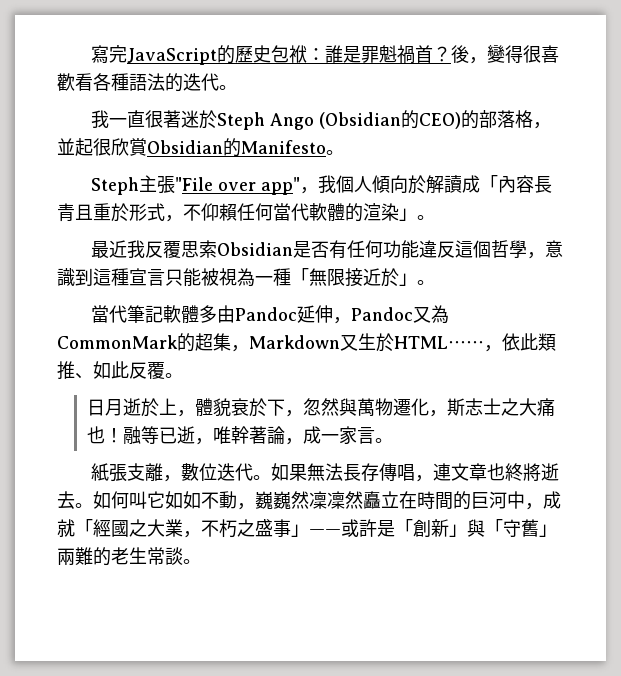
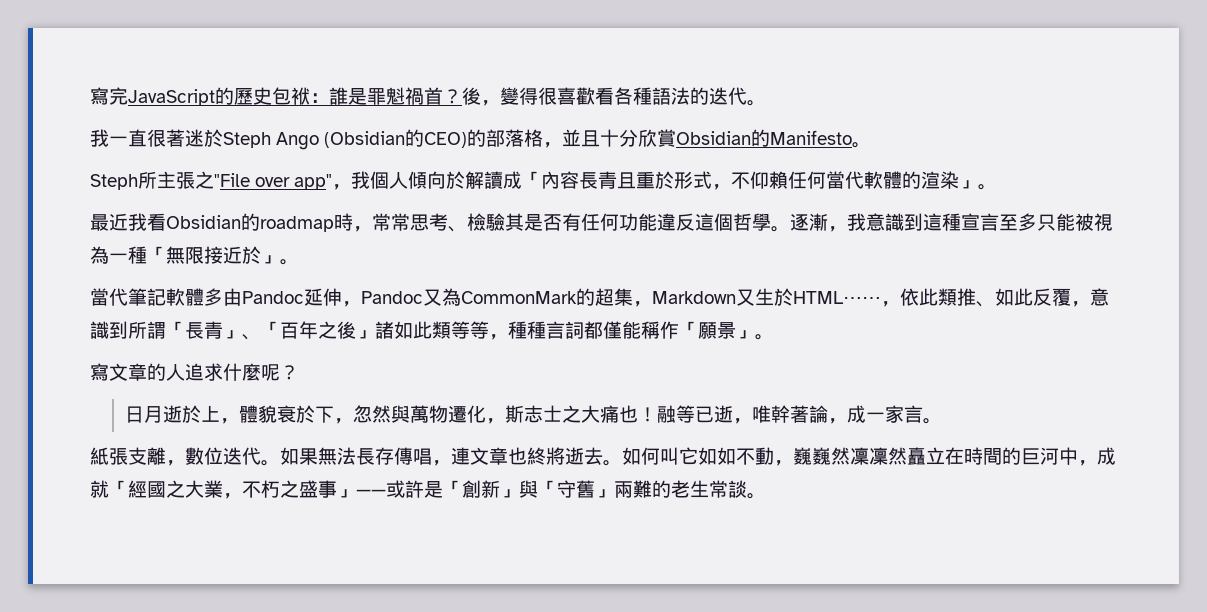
- 我一直很著迷於Steph Ango (Obsidian的CEO)的部落格，並起很欣賞Obsidian的Manifesto。
+ 我一直很著迷於Steph Ango (Obsidian的CEO)的部落格，並且十分欣賞Obsidian的Manifesto。
- Steph主張"File over app"，我個人傾向於解讀成「內容長青且重於形式，不仰賴任何當代軟體的渲染」。
+ Steph所主張之"File over app"，我個人傾向於解讀成「內容長青且重於形式，不仰賴任何當代軟體的渲染」。
- 最近我反覆思索Obsidian是否有任何功能違反這個哲學，意識到這種宣言只能被視為一種「無限接近於」。
+ 最近我看Obsidian的roadmap時，常常思考、檢驗其是否有任何功能違反這個哲學。逐漸，我意識到這種宣言至多只能被視為一種「無限接近於」。
- 當代筆記軟體多由Pandoc延伸，Pandoc又為CommonMark的超集，Markdown又生於HTML⋯⋯，依此類推、如此反覆。
+ 當代筆記軟體多由Pandoc延伸，Pandoc又為CommonMark的超集，Markdown又生於HTML⋯⋯，依此類推、如此反覆，意識到所謂「長青」、「百年之後」諸如此類等等，種種言詞都僅能稱作「願景」。
+ 寫文章的人追求什麼呢？

